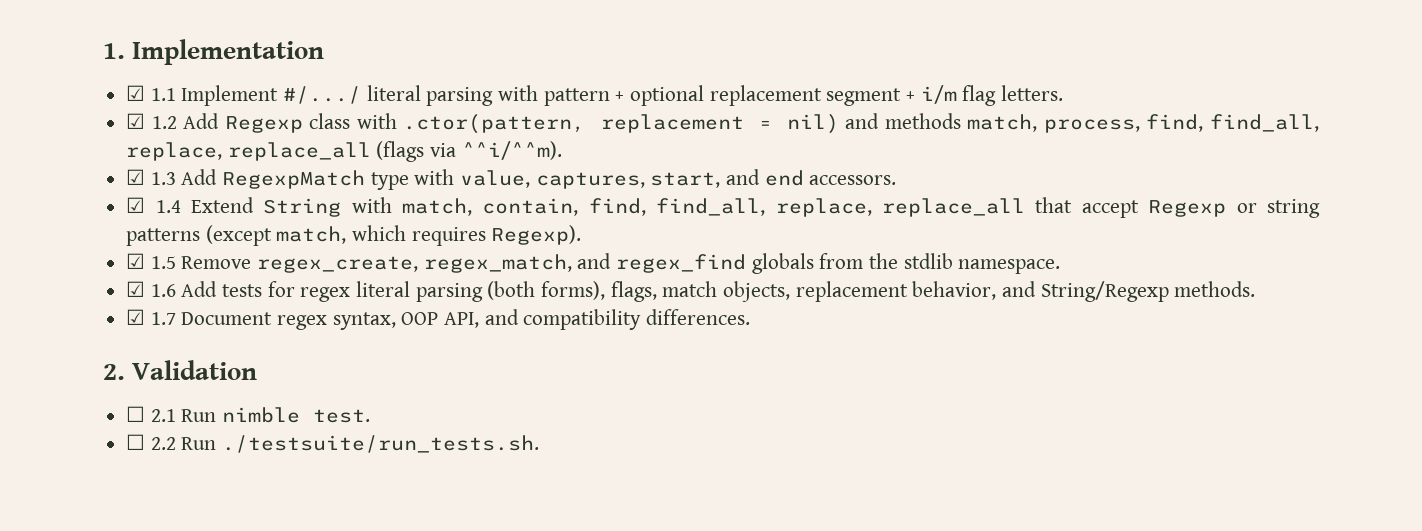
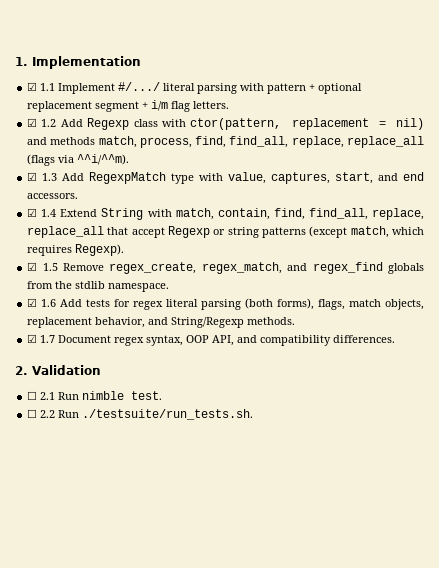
- ☑ 1.2 Add Regexp class with .ctor(pattern, replacement = nil) and methods match, process, find, find_all, replace, replace_all (flags via ^^i/^^m).
+ ☑ 1.2 Add Regexp class with ctor(pattern, replacement = nil) and methods match, process, find, find_all, replace, replace_all (flags via ^^i/^^m).

